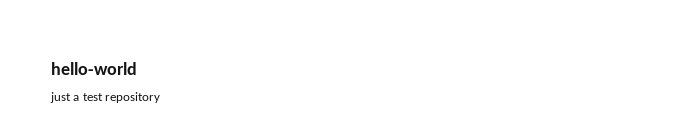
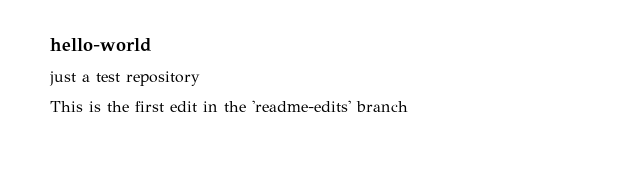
+ This is the first edit in the 'readme-edits' branch

